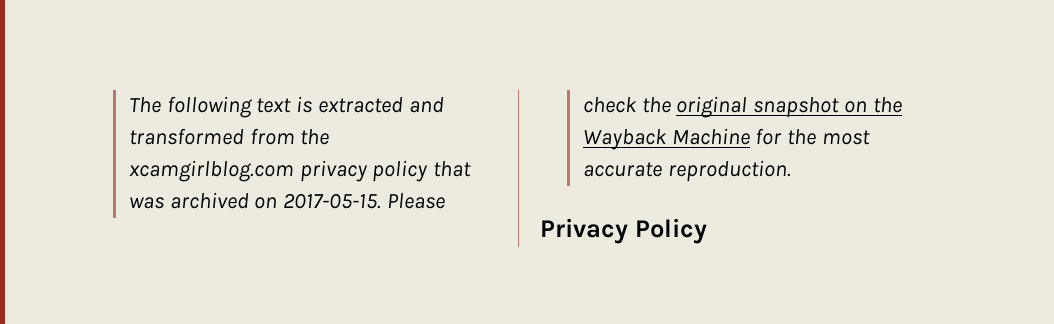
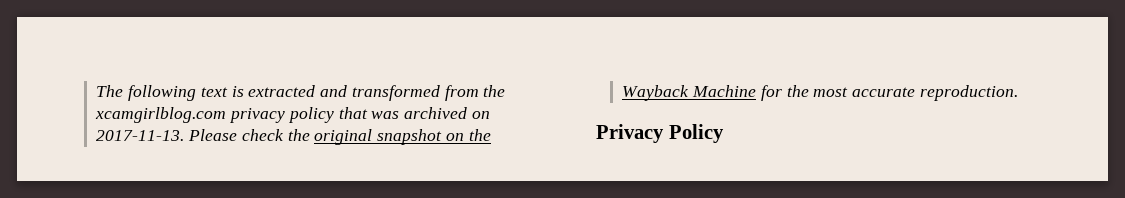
- The following text is extracted and transformed from the xcamgirlblog.com privacy policy that was archived on 2017-05-15.
+ The following text is extracted and transformed from the xcamgirlblog.com privacy policy that was archived on 2017-11-13.

